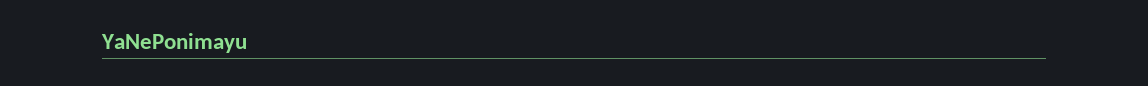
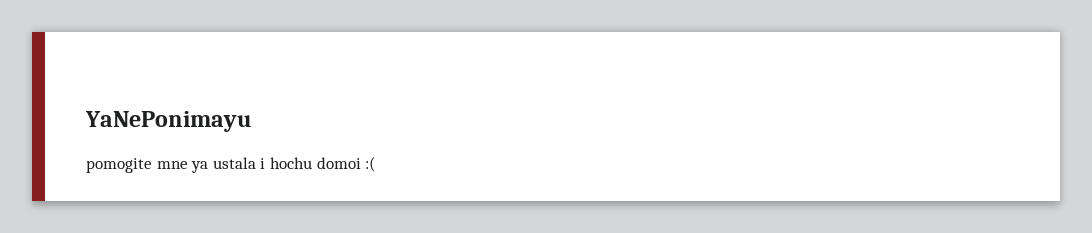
+ pomogite mne ya ustala i hochu domoi :(

